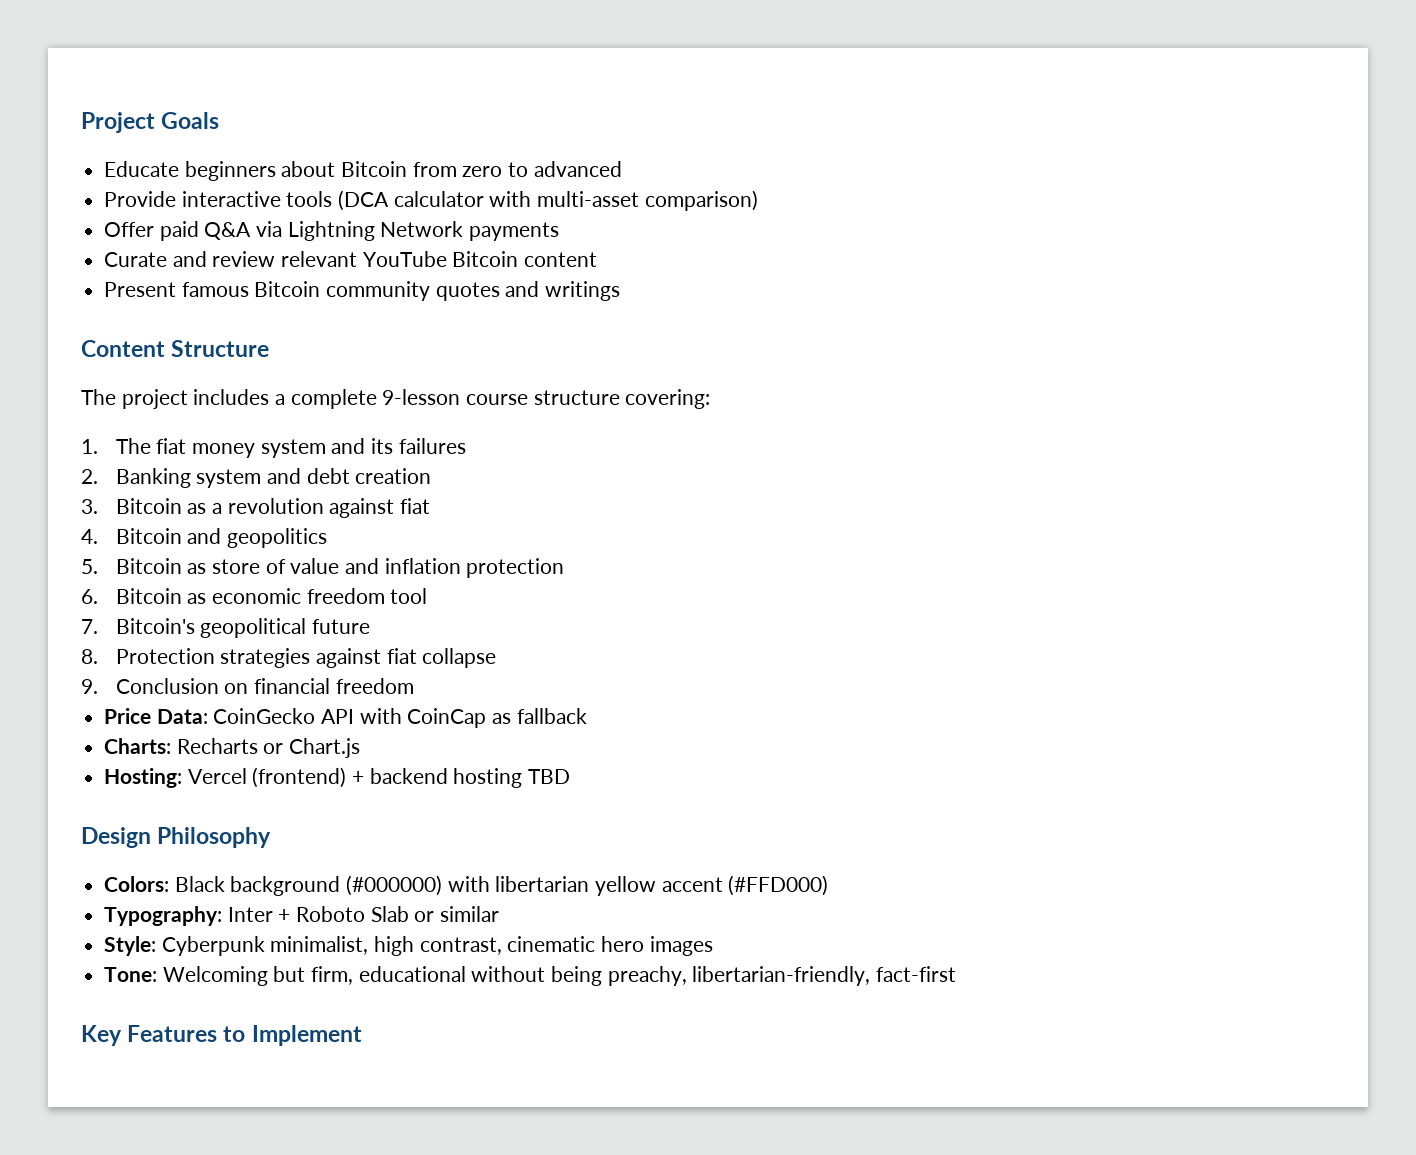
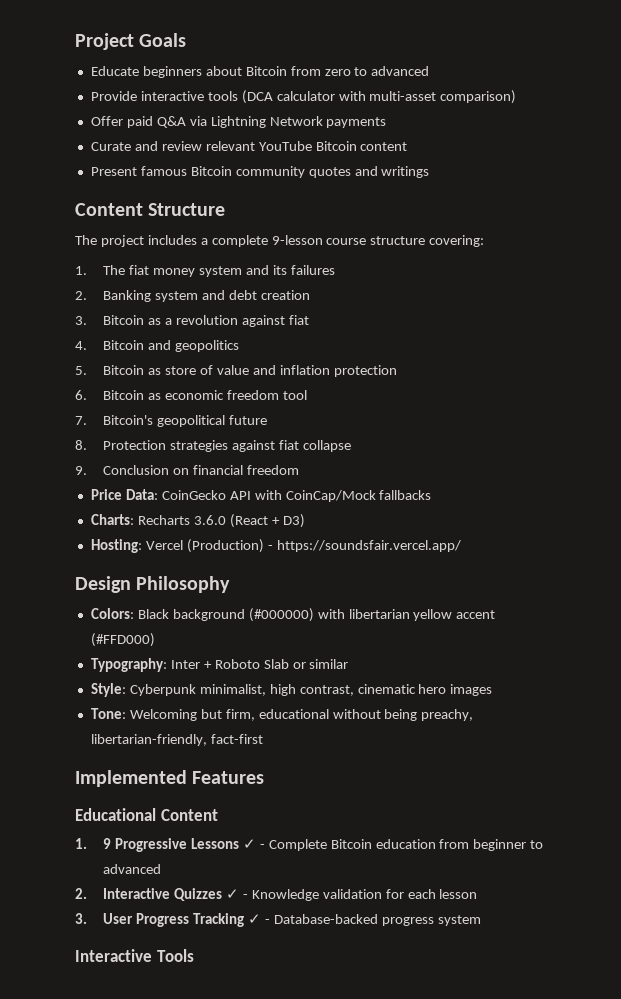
- Price Data: CoinGecko API with CoinCap as fallback
+ Price Data: CoinGecko API with CoinCap/Mock fallbacks
- Charts: Recharts or Chart.js
- Hosting: Vercel (frontend) + backend hosting TBD
+ Charts: Recharts 3.6.0 (React + D3)
+ Hosting: Vercel (Production) - https://soundsfair.vercel.app/
- Key Features to Implement
+ Implemented Features
+ Educational Content
+ 1. 9 Progressive Lessons ✓ - Complete Bitcoin education from beginner to advanced
+ 2. Interactive Quizzes ✓ - Knowledge validation for each lesson
+ 3. User Progress Tracking ✓ - Database-backed progress system
+ Interactive Tools

